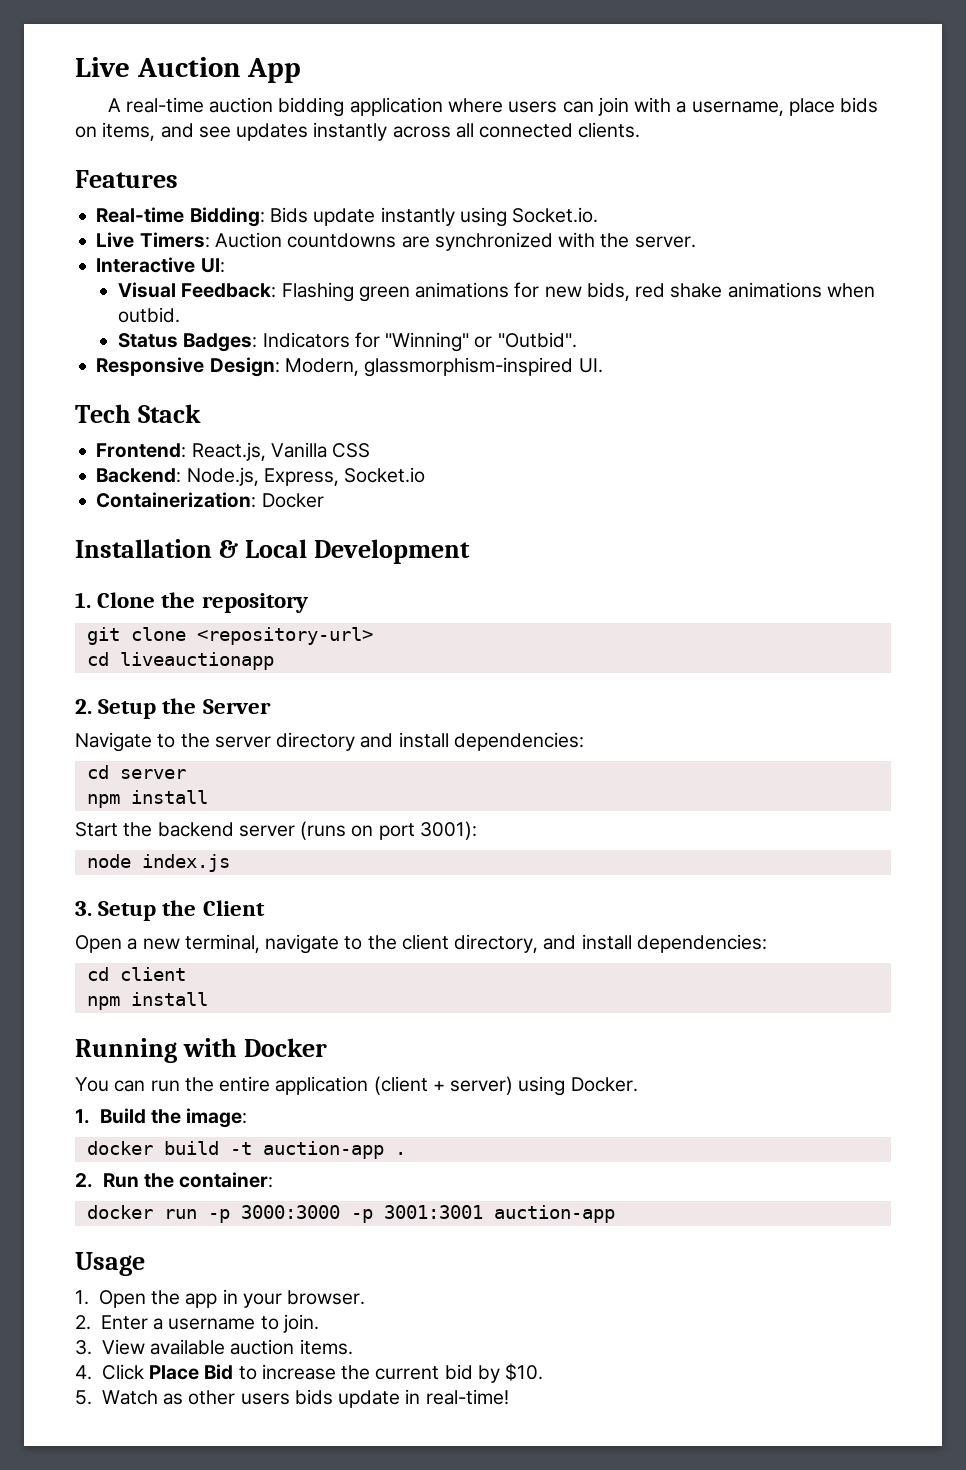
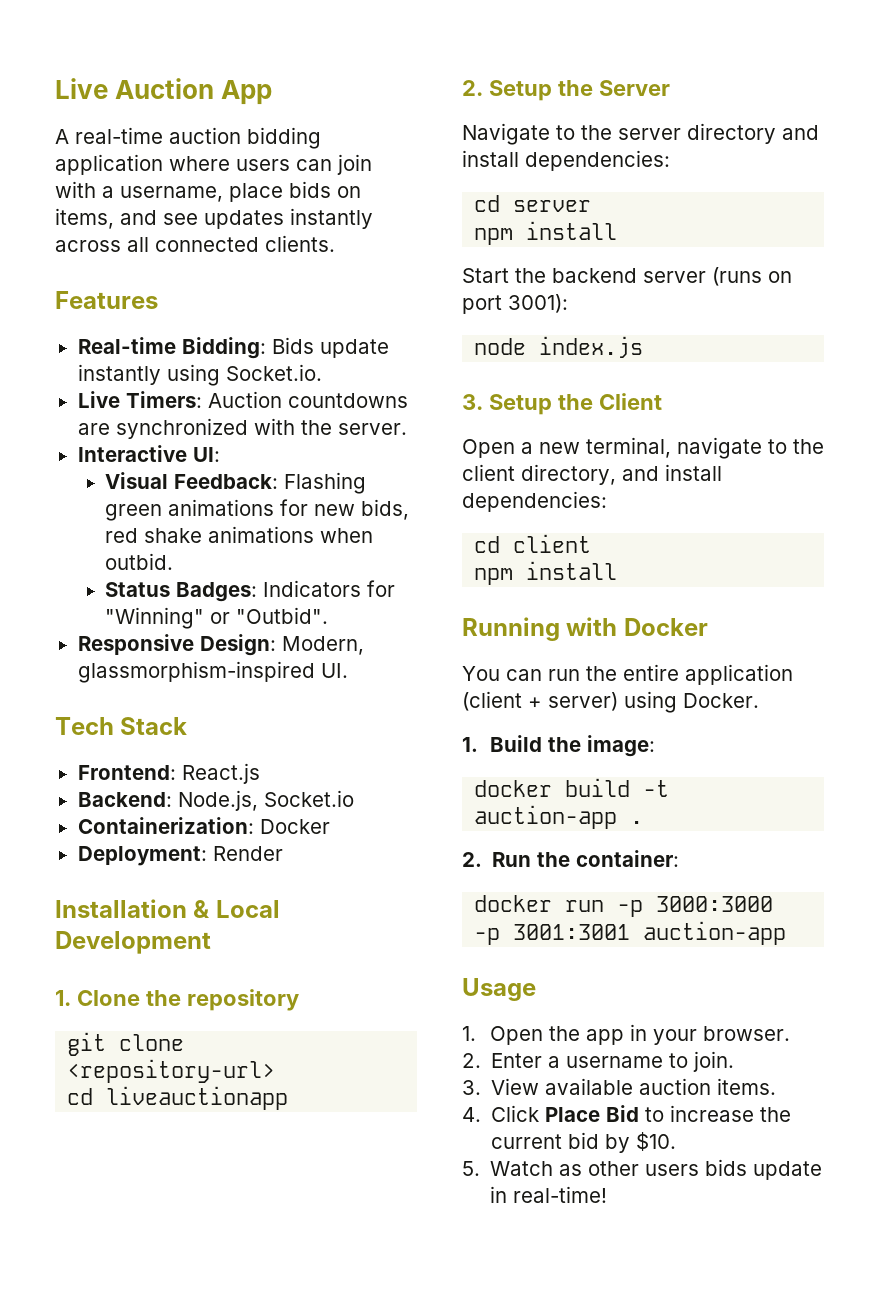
- Frontend: React.js, Vanilla CSS
+ Frontend: React.js
- Backend: Node.js, Express, Socket.io
+ Backend: Node.js, Socket.io
+ Deployment: Render

